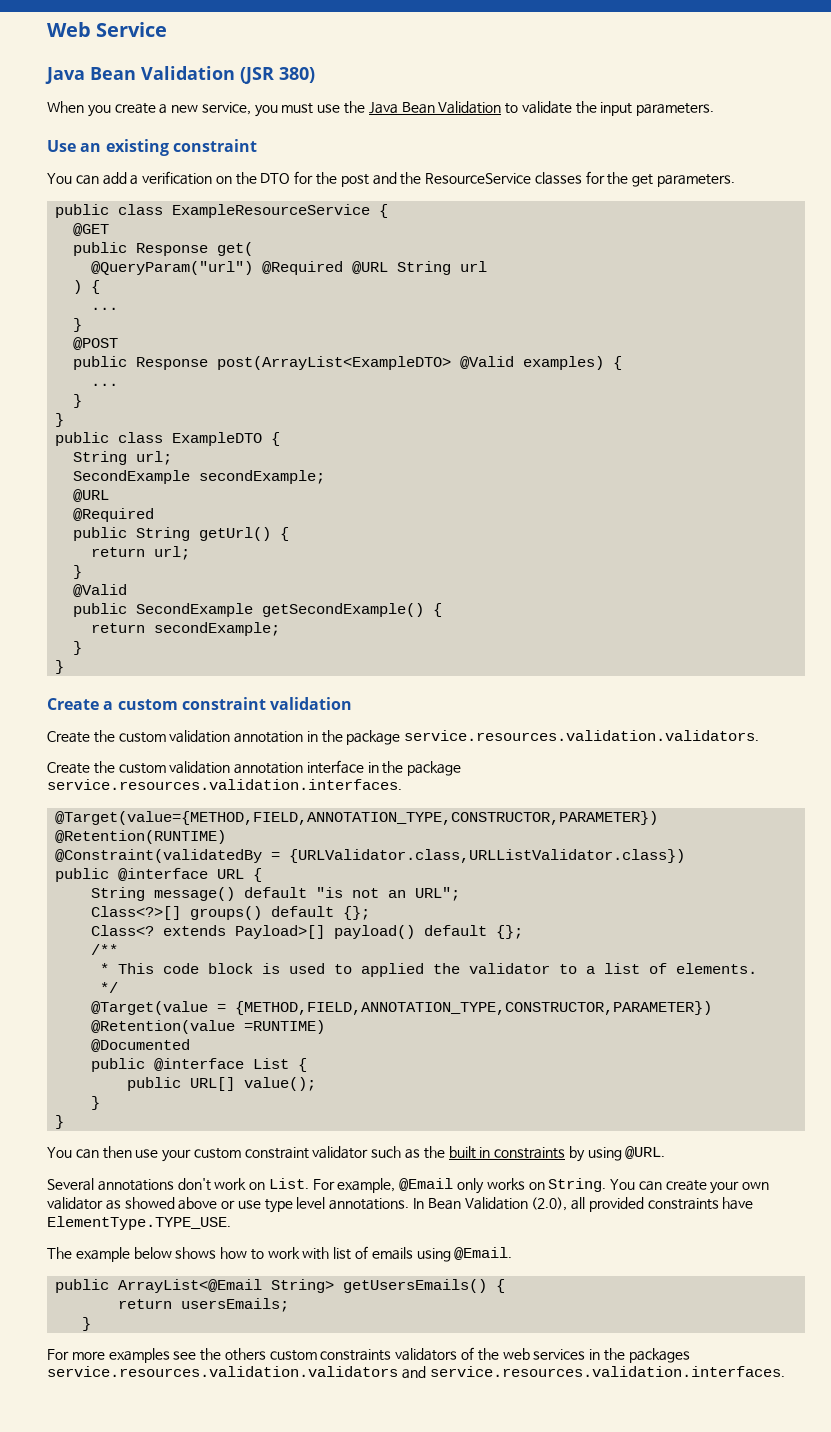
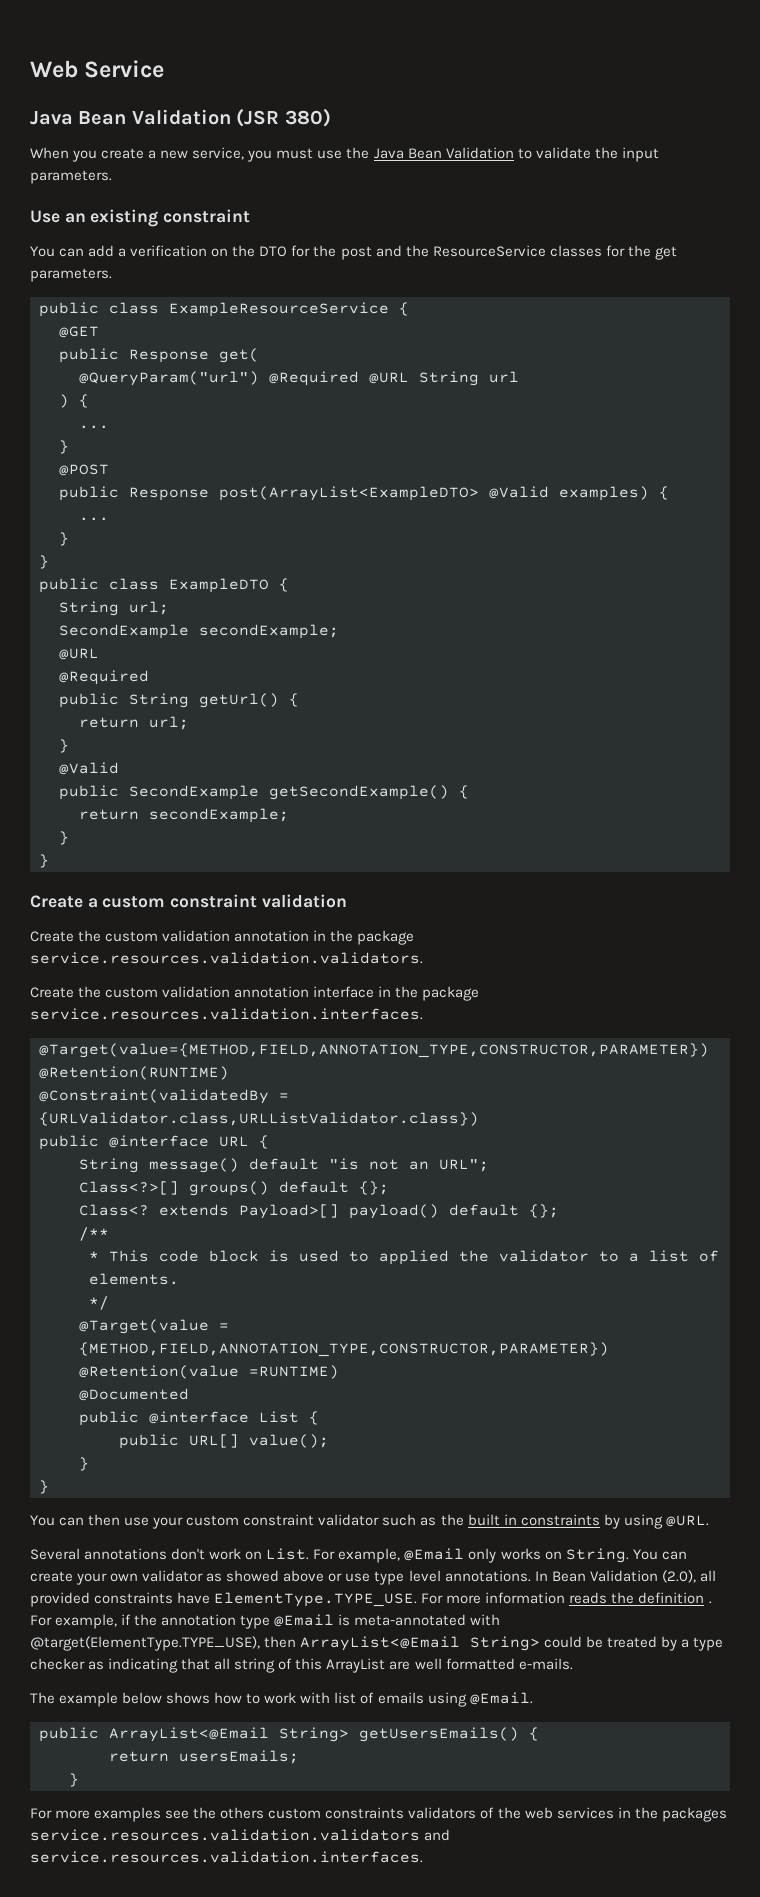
- In Bean Validation (2.0), all provided constraints have ElementType.TYPE_USE.
+ In Bean Validation (2.0), all provided constraints have ElementType.TYPE_USE. For more information reads the definition . For example, if the annotation type @Email is meta-annotated with @target(ElementType.TYPE_USE), then ArrayList<@Email String> could be treated by a type checker as indicating that all string of this ArrayList are well formatted e-mails.

